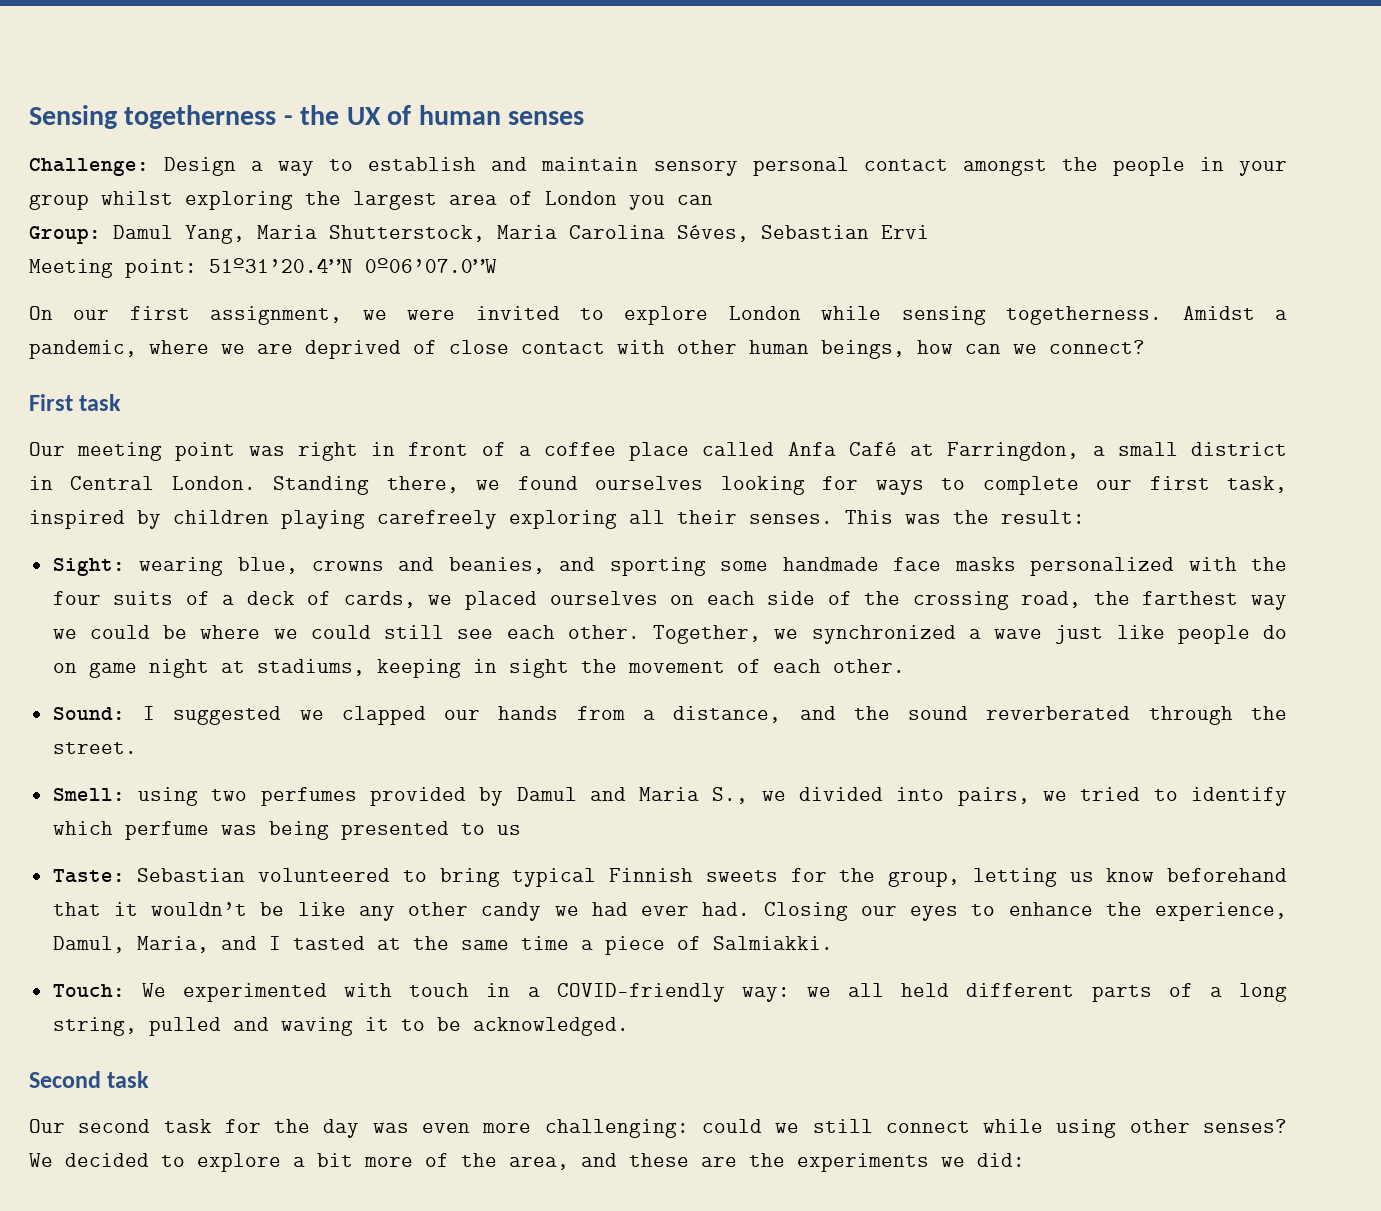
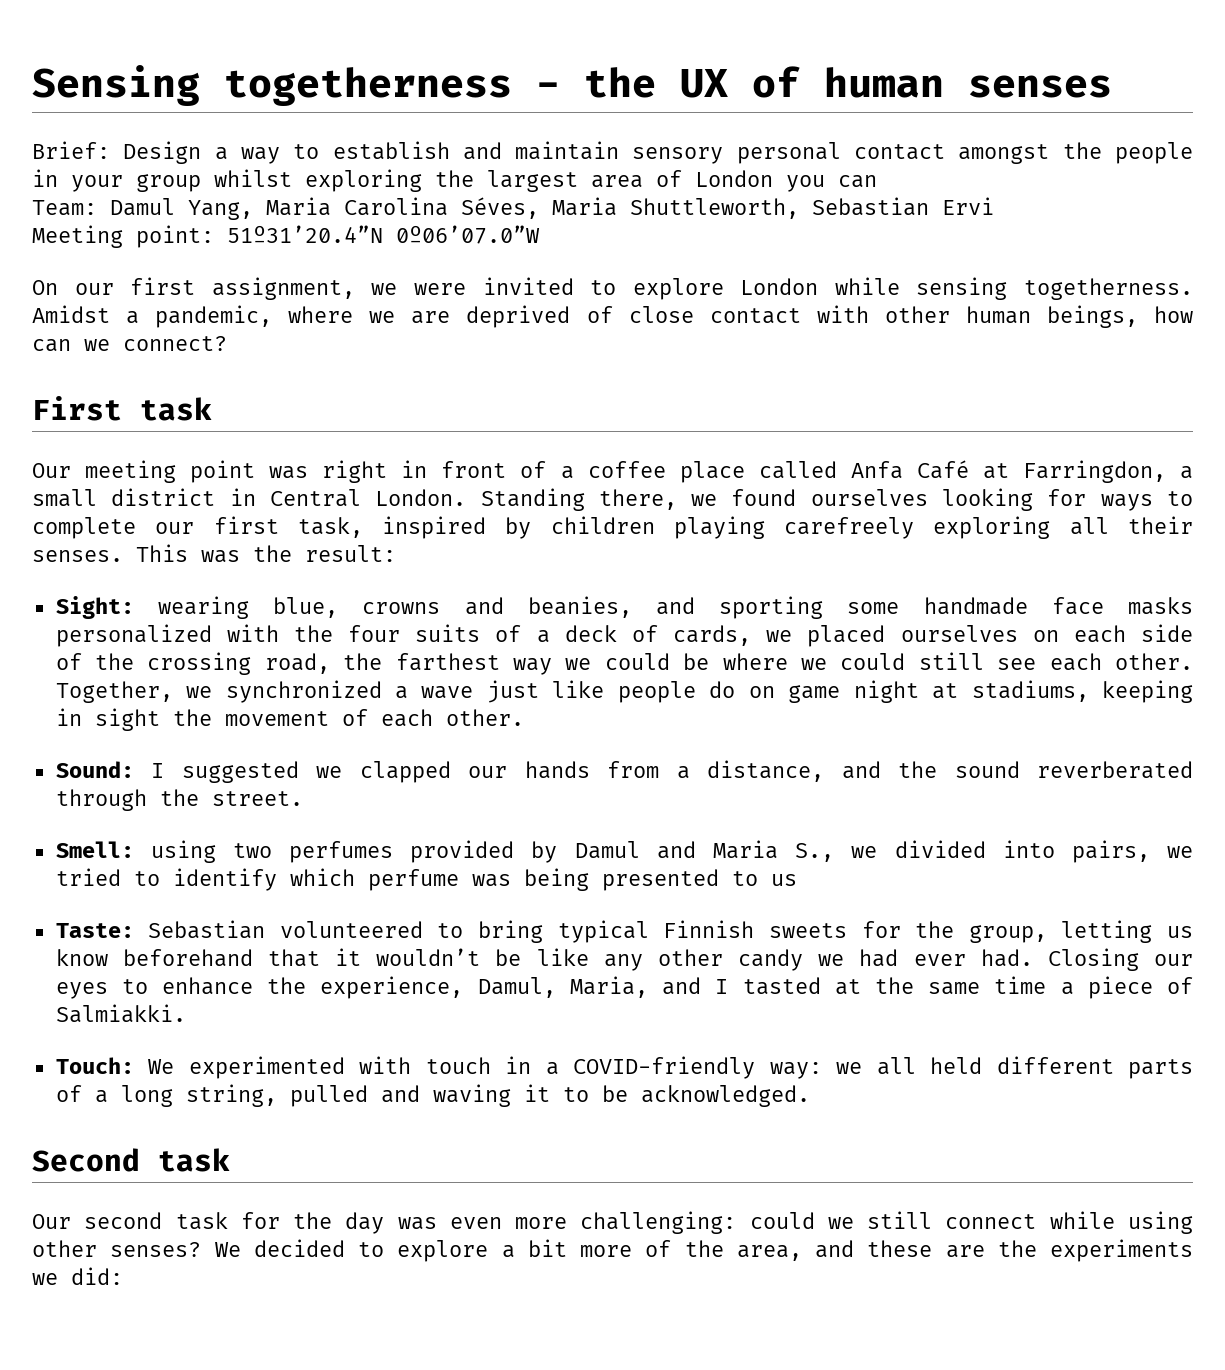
- Challenge: Design a way to establish and maintain sensory personal contact amongst the people in your group whilst exploring the largest area of London you can
+ Brief: Design a way to establish and maintain sensory personal contact amongst the people in your group whilst exploring the largest area of London you can
- Group: Damul Yang, Maria Shutterstock, Maria Carolina Séves, Sebastian Ervi
+ Team: Damul Yang, Maria Carolina Séves, Maria Shuttleworth, Sebastian Ervi

